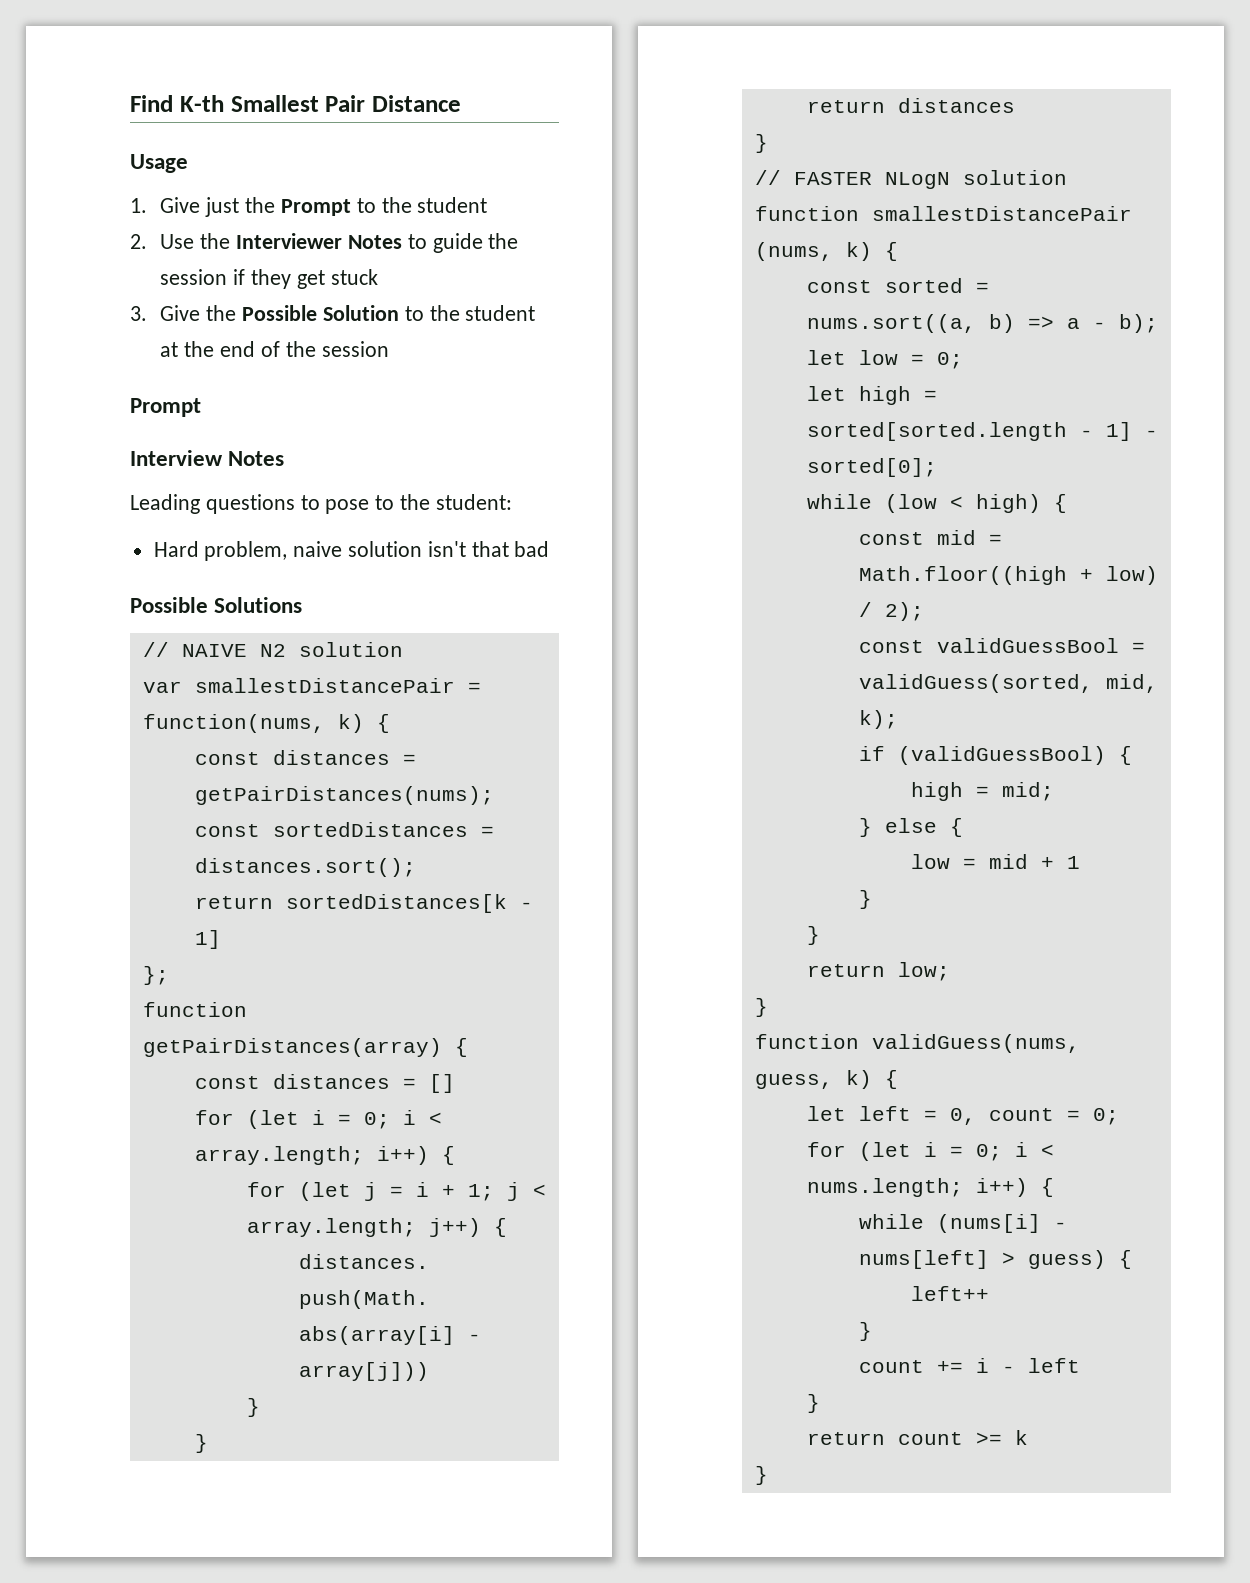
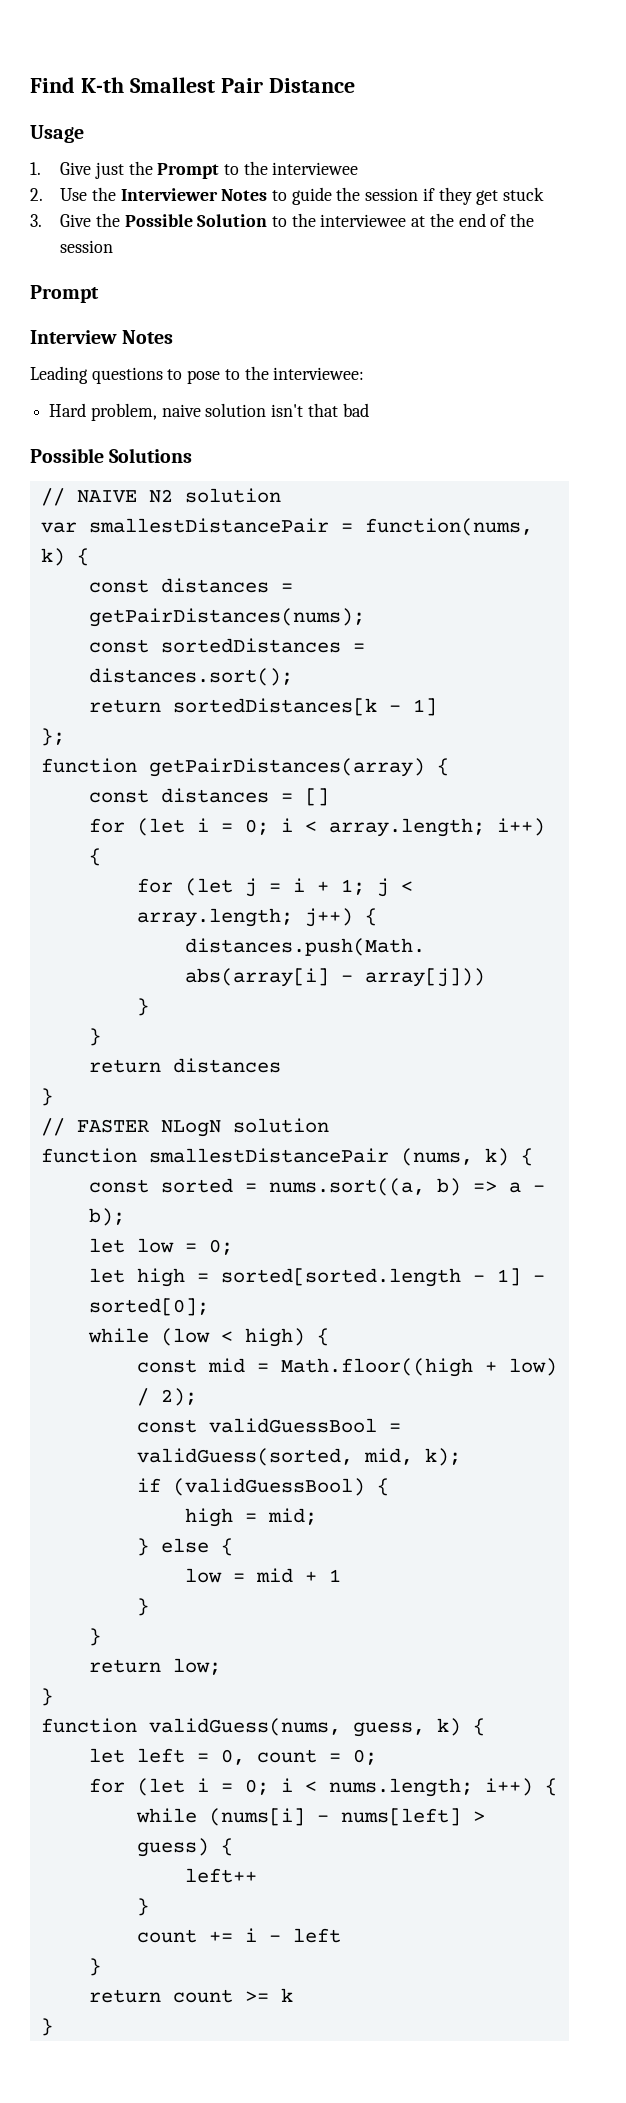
- 1. Give just the Prompt to the student
+ 1. Give just the Prompt to the interviewee
- 3. Give the Possible Solution to the student at the end of the session
+ 3. Give the Possible Solution to the interviewee at the end of the session
- Leading questions to pose to the student:
+ Leading questions to pose to the interviewee:

